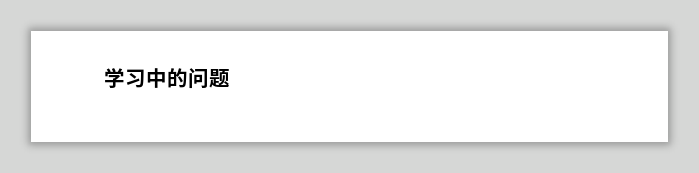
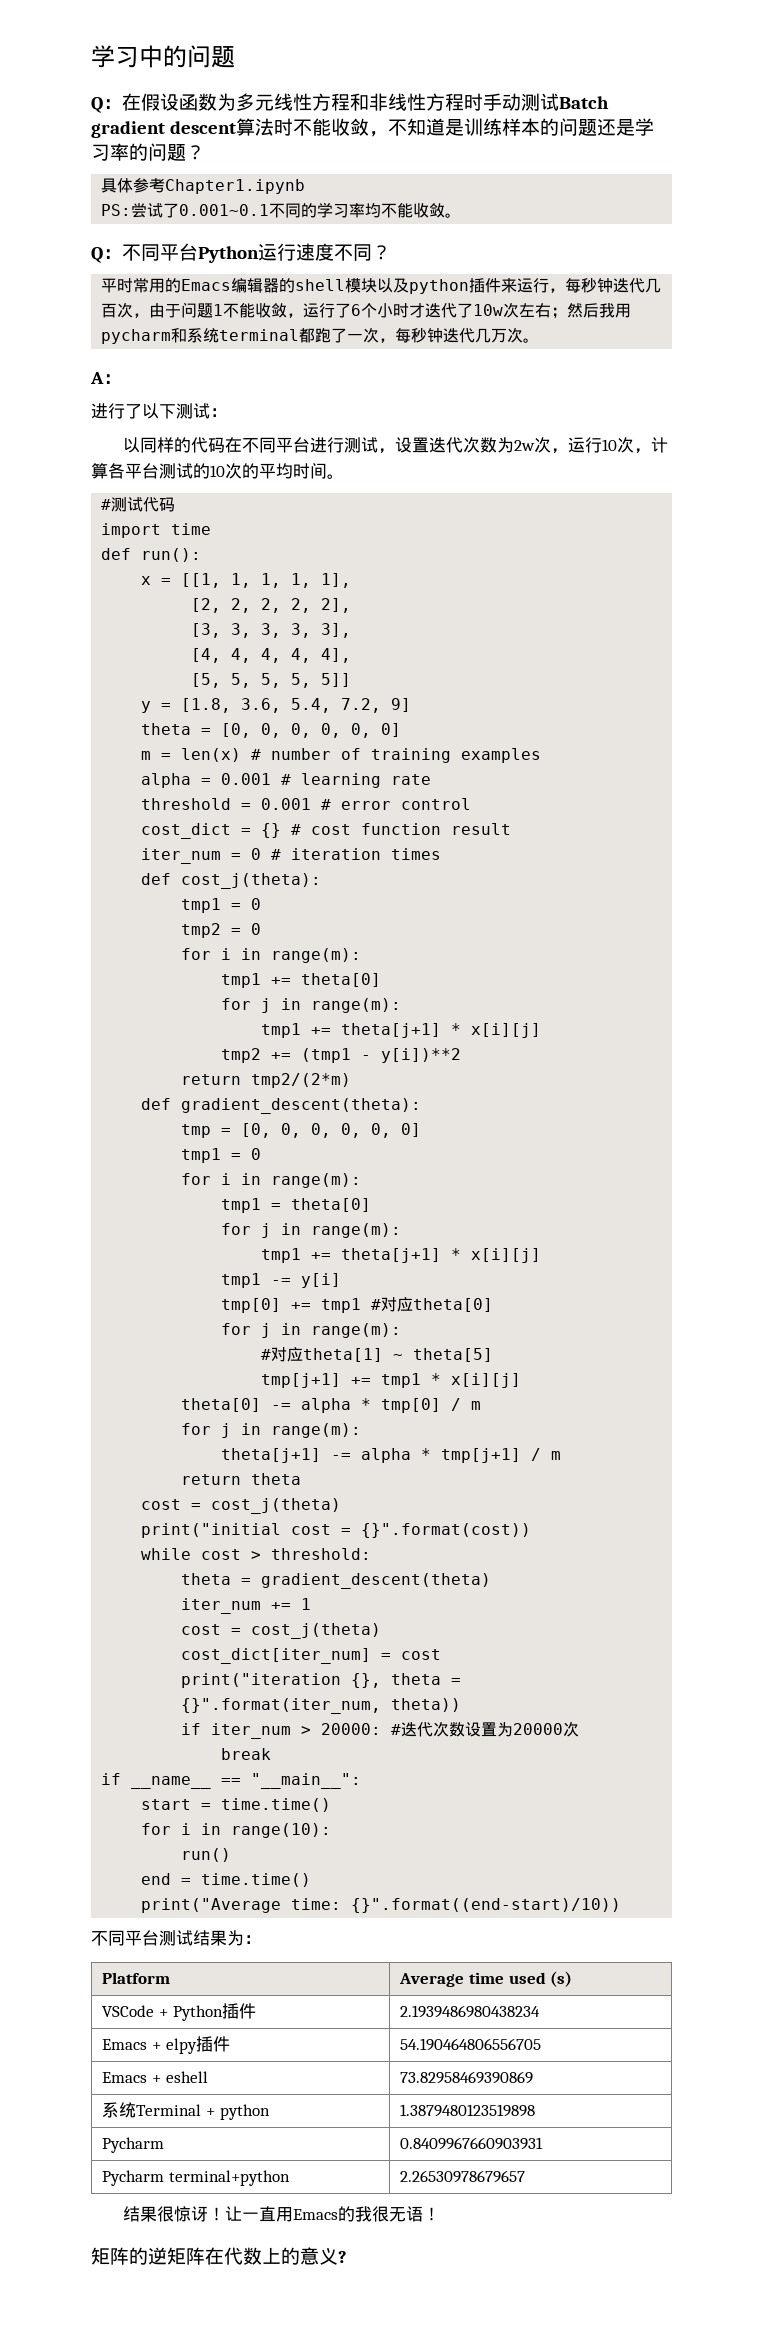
+ Q：在假设函数为多元线性方程和非线性方程时手动测试Batch gradient descent算法时不能收敛，不知道是训练样本的问题还是学习率的问题？
+ 具体参考Chapter1.ipynb
+ PS:尝试了0.001~0.1不同的学习率均不能收敛。
+ Q：不同平台Python运行速度不同？
+ 平时常用的Emacs编辑器的shell模块以及python插件来运行，每秒钟迭代几百次，由于问题1不能收敛，运行了6个小时才迭代了10w次左右；然后我用pycharm和系统terminal都跑了一次，每秒钟迭代几万次。
+ A：
+ 进行了以下测试：
+ 以同样的代码在不同平台进行测试，设置迭代次数为2w次，运行10次，计算各平台测试的10次的平均时间。
+ #测试代码
+ import time
+ def run():
+ x = [[1, 1, 1, 1, 1],
+ [2, 2, 2, 2, 2],
+ [3, 3, 3, 3, 3],
+ [4, 4, 4, 4, 4],
+ [5, 5, 5, 5, 5]]
+ y = [1.8, 3.6, 5.4, 7.2, 9]
+ theta = [0, 0, 0, 0, 0, 0]
+ m = len(x) # number of training examples
+ alpha = 0.001 # learning rate
+ threshold = 0.001 # error control
+ cost_dict = {} # cost function result
+ iter_num = 0 # iteration times
+ def cost_j(theta):
+ tmp1 = 0
+ tmp2 = 0
+ for i in range(m):
+ tmp1 += theta[0]
+ for j in range(m):
+ tmp1 += theta[j+1] * x[i][j]
+ tmp2 += (tmp1 - y[i])**2
+ return tmp2/(2*m)
+ def gradient_descent(theta):
+ tmp = [0, 0, 0, 0, 0, 0]
+ tmp1 = 0
+ for i in range(m):
+ tmp1 = theta[0]
+ for j in range(m):
+ tmp1 += theta[j+1] * x[i][j]
+ tmp1 -= y[i]
+ tmp[0] += tmp1 #对应theta[0]
+ for j in range(m):
+ #对应theta[1] ~ theta[5]
+ tmp[j+1] += tmp1 * x[i][j]
+ theta[0] -= alpha * tmp[0] / m
+ for j in range(m):
+ theta[j+1] -= alpha * tmp[j+1] / m
+ return theta
+ cost = cost_j(theta)
+ print("initial cost = {}".format(cost))
+ while cost > threshold:
+ theta = gradient_descent(theta)
+ iter_num += 1
+ cost = cost_j(theta)
+ cost_dict[iter_num] = cost
+ print("iteration {}, theta = {}".format(iter_num, theta))
+ if iter_num > 20000: #迭代次数设置为20000次
+ break
+ if __name__ == "__main__":
+ start = time.time()
+ for i in range(10):
+ run()
+ end = time.time()
+ print("Average time: {}".format((end-start)/10))
+ 不同平台测试结果为：
+ Platform | Average time used (s)
+ VSCode + Python插件 | 2.1939486980438234
+ Emacs + elpy插件 | 54.190464806556705
+ Emacs + eshell | 73.82958469390869
+ 系统Terminal + python | 1.3879480123519898
+ Pycharm | 0.8409967660903931
+ Pycharm terminal+python | 2.26530978679657
+ 结果很惊讶！让一直用Emacs的我很无语！
+ 矩阵的逆矩阵在代数上的意义?

